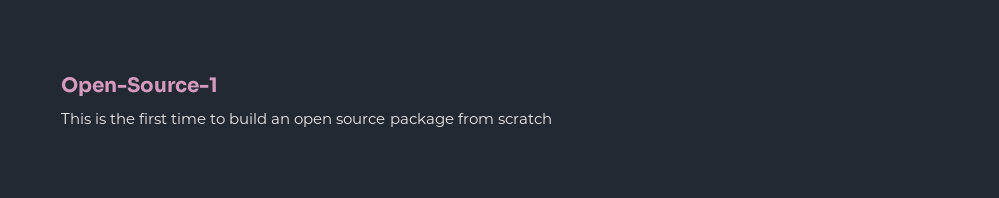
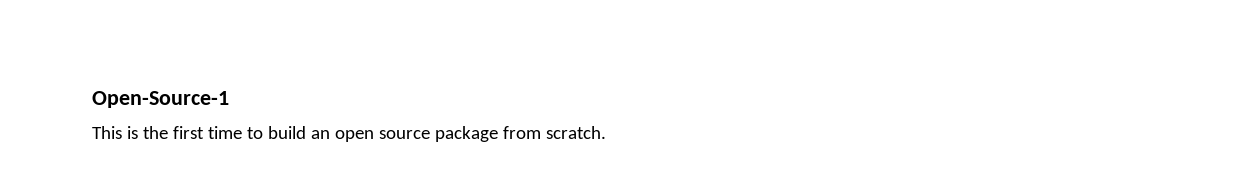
- This is the first time to build an open source package from scratch
+ This is the first time to build an open source package from scratch.

